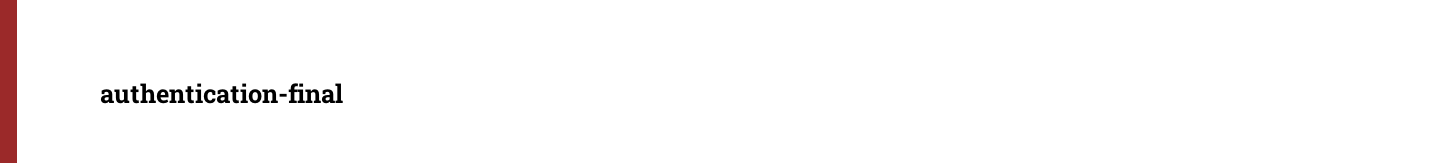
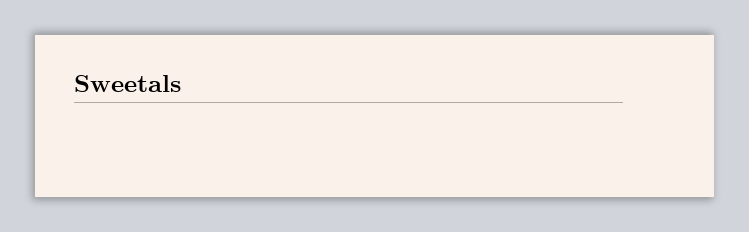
- authentication-final
+ Sweetals

